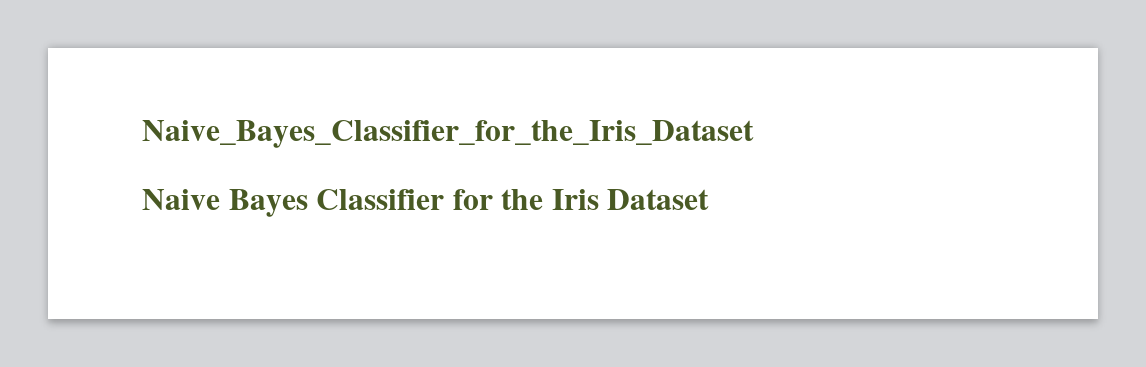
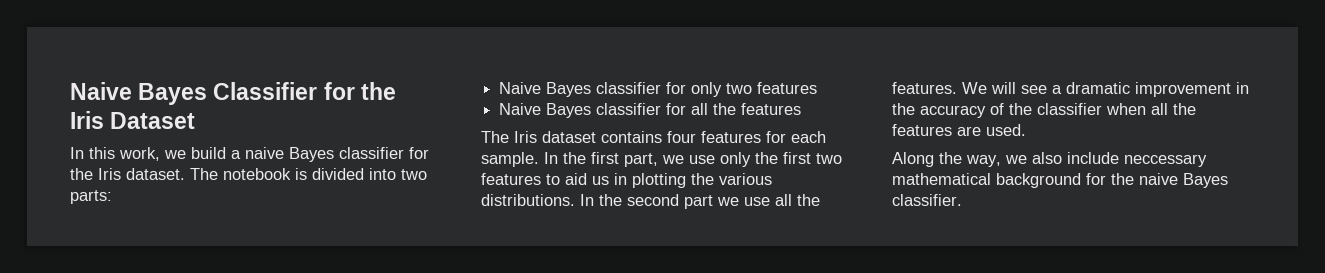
- Naive_Bayes_Classifier_for_the_Iris_Dataset
+ In this work, we build a naive Bayes classifier for the Iris dataset. The notebook is divided into two parts:
+ Naive Bayes classifier for only two features
+ Naive Bayes classifier for all the features
+ The Iris dataset contains four features for each sample. In the first part, we use only the first two features to aid us in plotting the various distributions. In the second part we use all the features. We will see a dramatic improvement in the accuracy of the classifier when all the features are used.
+ Along the way, we also include neccessary mathematical background for the naive Bayes classifier.

